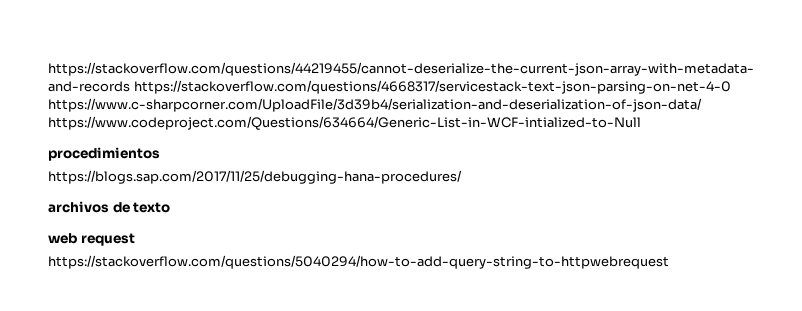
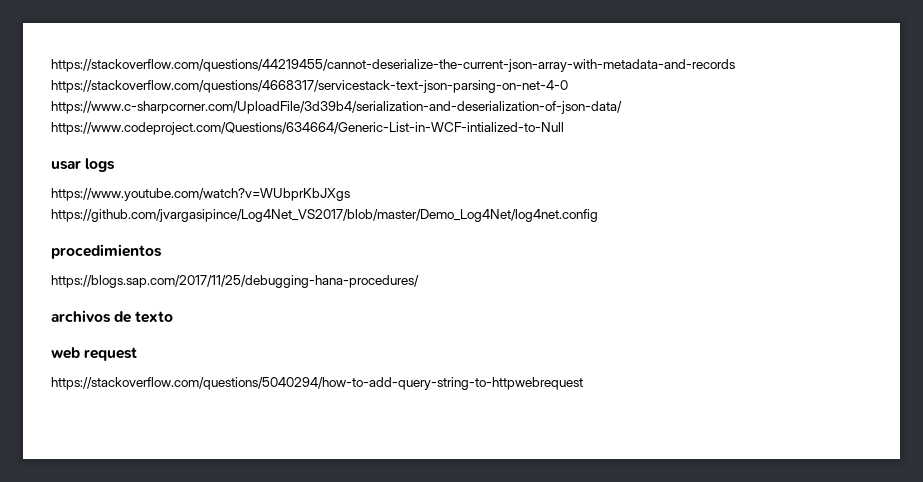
+ usar logs
+ https://www.youtube.com/watch?v=WUbprKbJXgs https://github.com/jvargasipince/Log4Net_VS2017/blob/master/Demo_Log4Net/log4net.config

